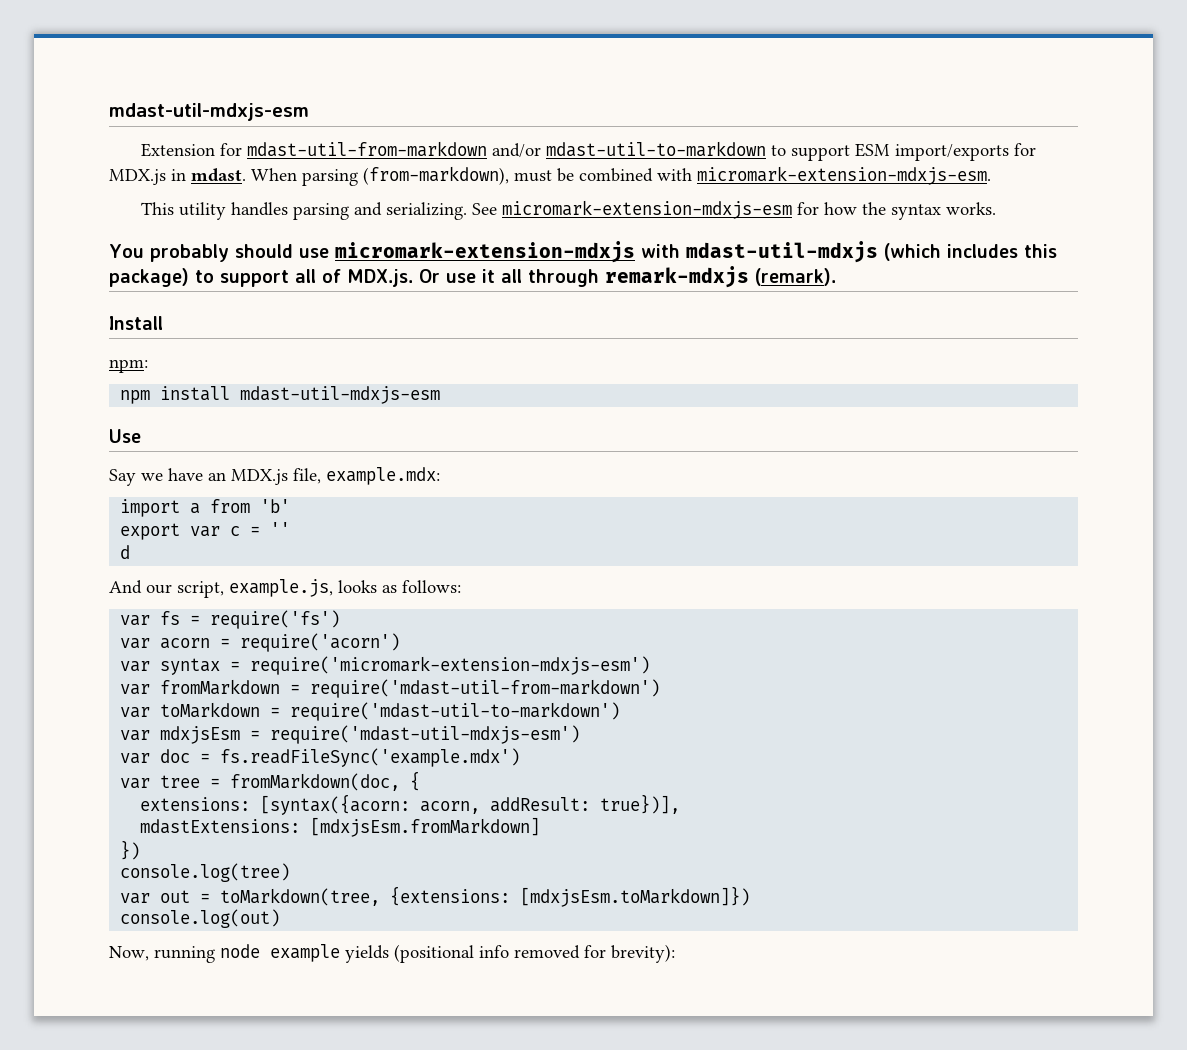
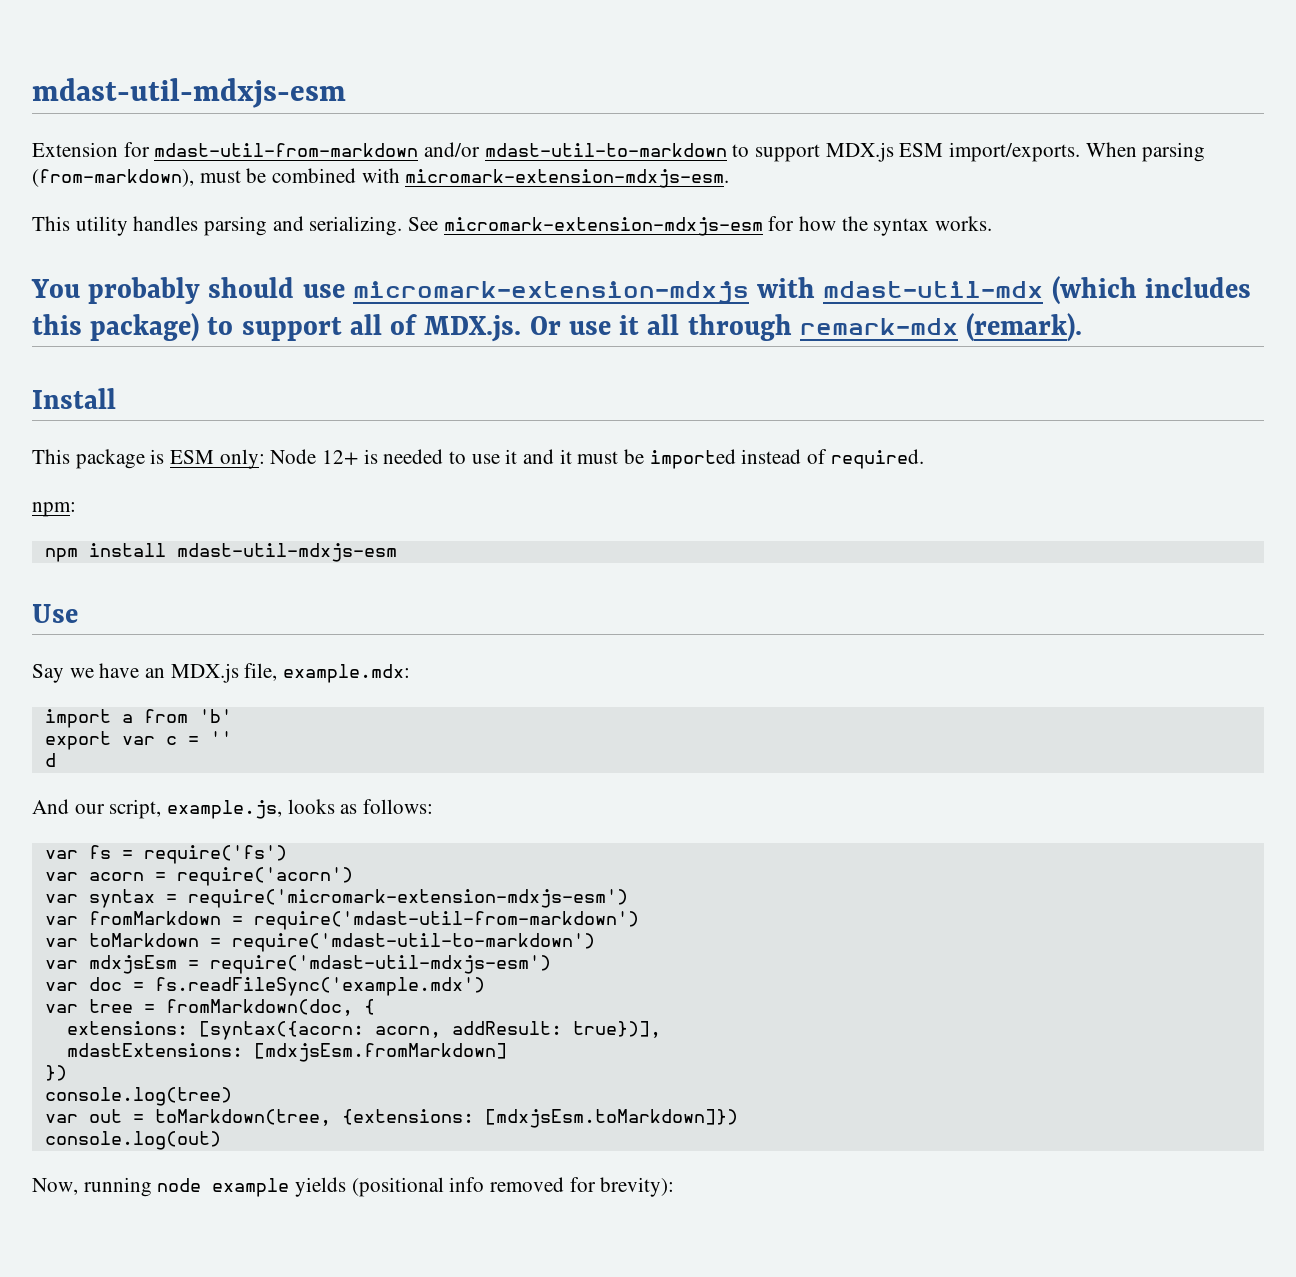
- Extension for mdast-util-from-markdown and/or mdast-util-to-markdown to support ESM import/exports for MDX.js in mdast.
+ Extension for mdast-util-from-markdown and/or mdast-util-to-markdown to support MDX.js ESM import/exports.
- You probably should use micromark-extension-mdxjs with mdast-util-mdxjs (which includes this package) to support all of MDX.js. Or use it all through remark-mdxjs (remark).
+ You probably should use micromark-extension-mdxjs with mdast-util-mdx (which includes this package) to support all of MDX.js. Or use it all through remark-mdx (remark).
+ This package is ESM only: Node 12+ is needed to use it and it must be imported instead of required.

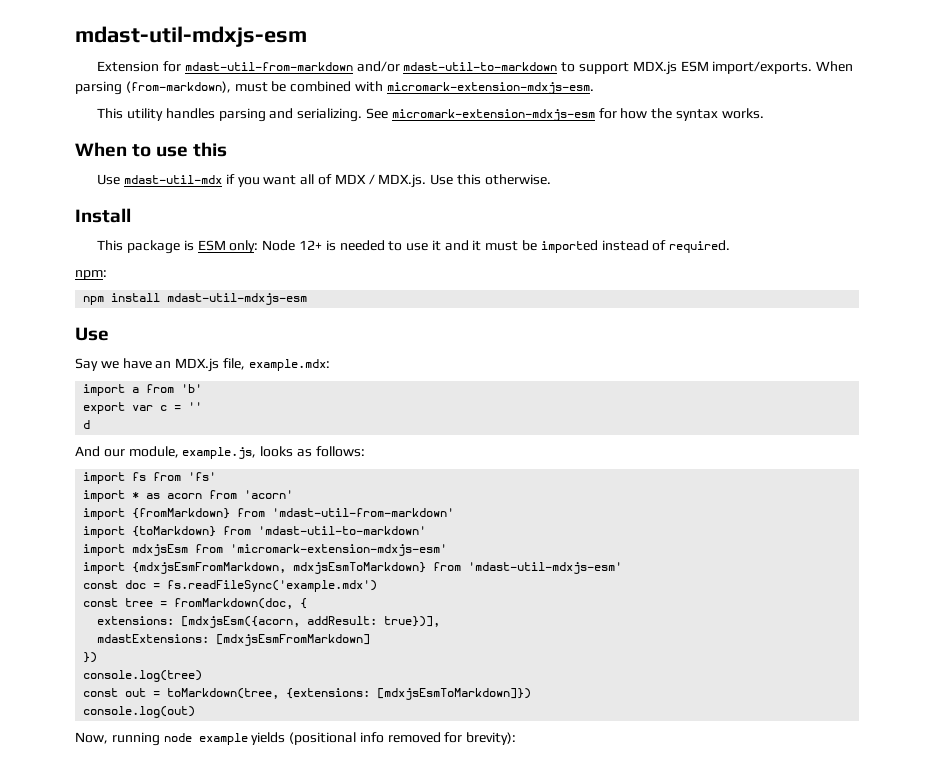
- You probably should use micromark-extension-mdxjs with mdast-util-mdx (which includes this package) to support all of MDX.js. Or use it all through remark-mdx (remark).
+ When to use this
+ Use mdast-util-mdx if you want all of MDX / MDX.js. Use this otherwise.
- And our script, example.js, looks as follows:
+ And our module, example.js, looks as follows:
- var fs = require('fs')
- var acorn = require('acorn')
- var syntax = require('micromark-extension-mdxjs-esm')
- var fromMarkdown = require('mdast-util-from-markdown')
- var toMarkdown = require('mdast-util-to-markdown')
- var mdxjsEsm = require('mdast-util-mdxjs-esm')
- var doc = fs.readFileSync('example.mdx')
+ import fs from 'fs'
+ import * as acorn from 'acorn'
+ import {fromMarkdown} from 'mdast-util-from-markdown'
+ import {toMarkdown} from 'mdast-util-to-markdown'
+ import mdxjsEsm from 'micromark-extension-mdxjs-esm'
+ import {mdxjsEsmFromMarkdown, mdxjsEsmToMarkdown} from 'mdast-util-mdxjs-esm'
+ const doc = fs.readFileSync('example.mdx')
- var tree = fromMarkdown(doc, {
+ const tree = fromMarkdown(doc, {
- extensions: [syntax({acorn: acorn, addResult: true})],
+ extensions: [mdxjsEsm({acorn, addResult: true})],
- mdastExtensions: [mdxjsEsm.fromMarkdown]
+ mdastExtensions: [mdxjsEsmFromMarkdown]
- var out = toMarkdown(tree, {extensions: [mdxjsEsm.toMarkdown]})
+ const out = toMarkdown(tree, {extensions: [mdxjsEsmToMarkdown]})

